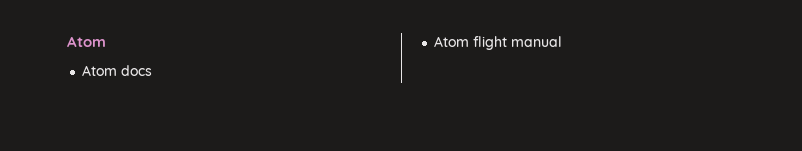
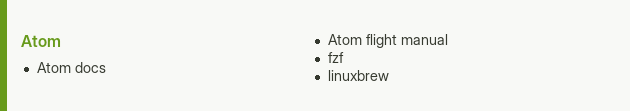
+ fzf
+ linuxbrew

